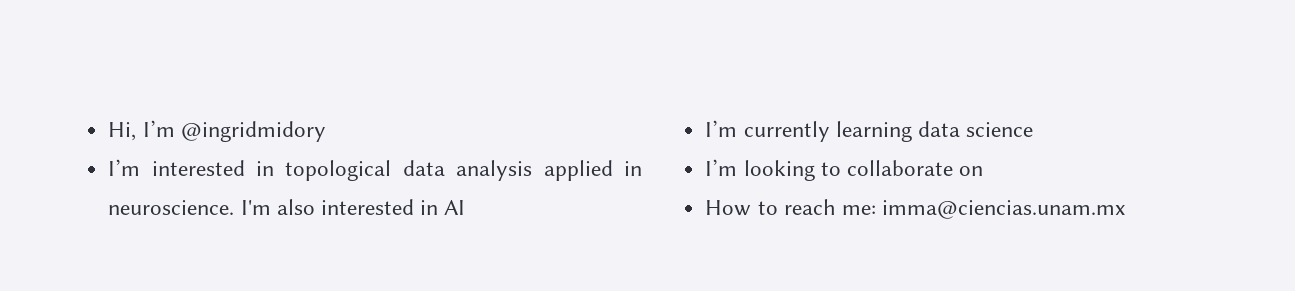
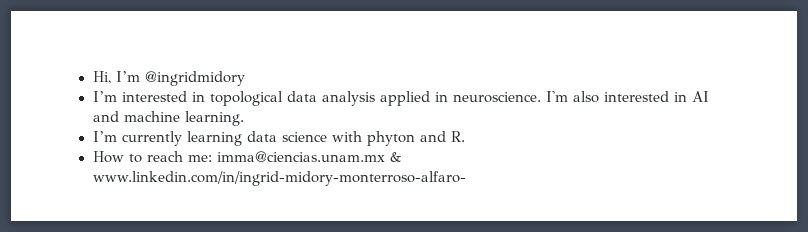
- I'm also interested in AI
+ I'm also interested in AI and machine learning.
- I’m currently learning data science
- I’m looking to collaborate on
+ I’m currently learning data science with phyton and R.
- How to reach me: imma@ciencias.unam.mx
+ How to reach me: imma@ciencias.unam.mx & www.linkedin.com/in/ingrid-midory-monterroso-alfaro-

